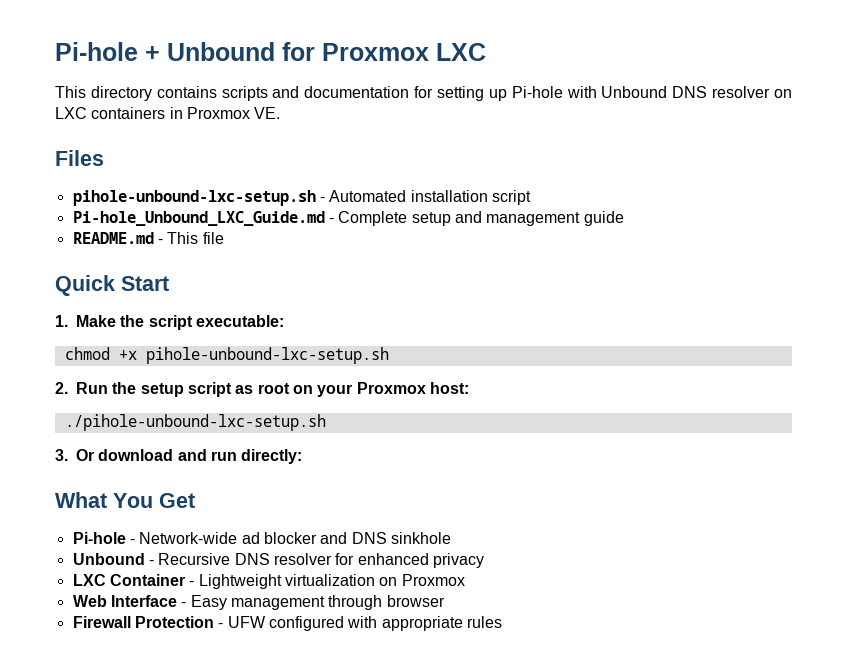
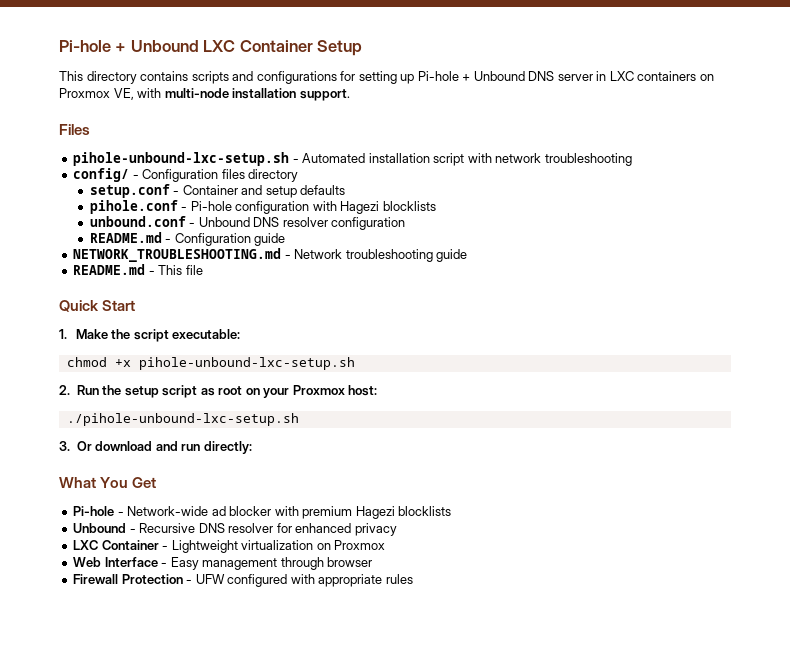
- Pi-hole + Unbound for Proxmox LXC
+ Pi-hole + Unbound LXC Container Setup
- This directory contains scripts and documentation for setting up Pi-hole with Unbound DNS resolver on LXC containers in Proxmox VE.
+ This directory contains scripts and configurations for setting up Pi-hole + Unbound DNS server in LXC containers on Proxmox VE, with multi-node installation support.
- pihole-unbound-lxc-setup.sh - Automated installation script
- Pi-hole_Unbound_LXC_Guide.md - Complete setup and management guide
+ pihole-unbound-lxc-setup.sh - Automated installation script with network troubleshooting
+ config/ - Configuration files directory
+ setup.conf - Container and setup defaults
+ pihole.conf - Pi-hole configuration with Hagezi blocklists
+ unbound.conf - Unbound DNS resolver configuration
+ README.md - Configuration guide
+ NETWORK_TROUBLESHOOTING.md - Network troubleshooting guide
- Pi-hole - Network-wide ad blocker and DNS sinkhole
+ Pi-hole - Network-wide ad blocker with premium Hagezi blocklists

